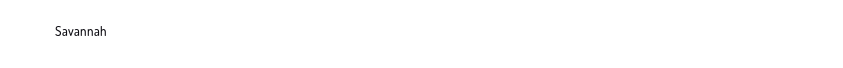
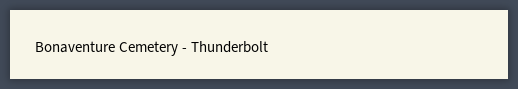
- Savannah
+ Bonaventure Cemetery - Thunderbolt

